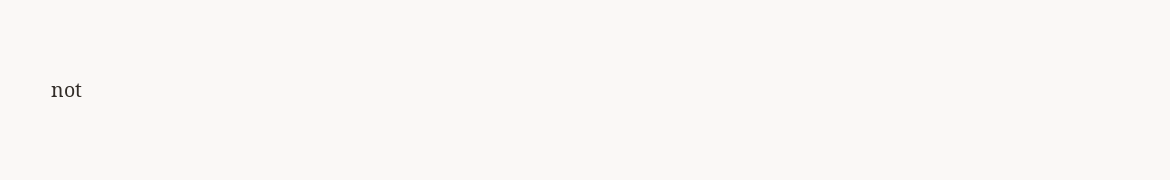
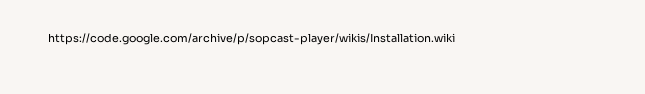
- not
+ https://code.google.com/archive/p/sopcast-player/wikis/Installation.wiki

